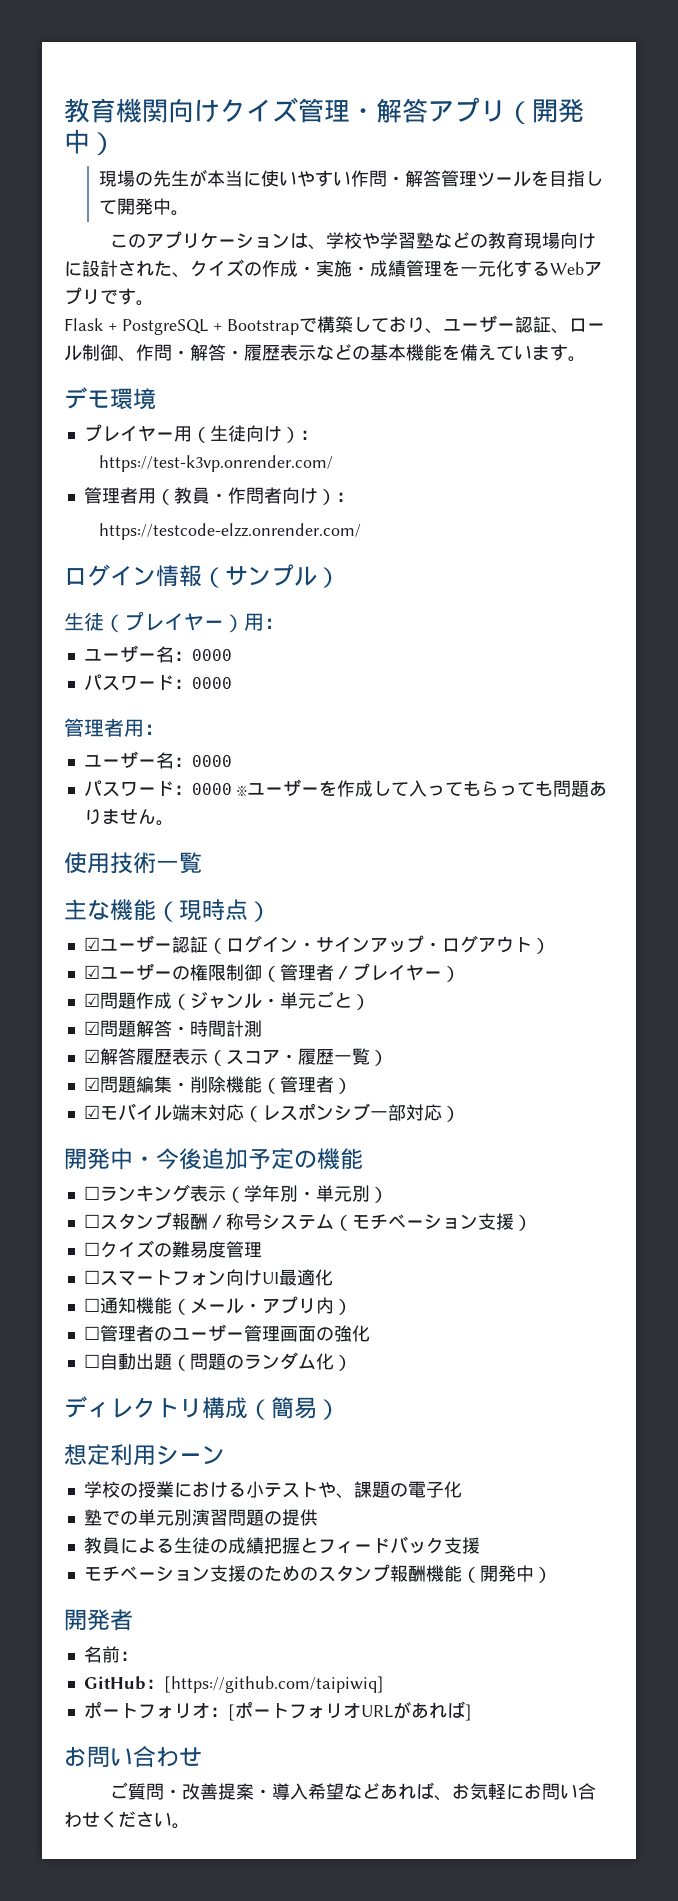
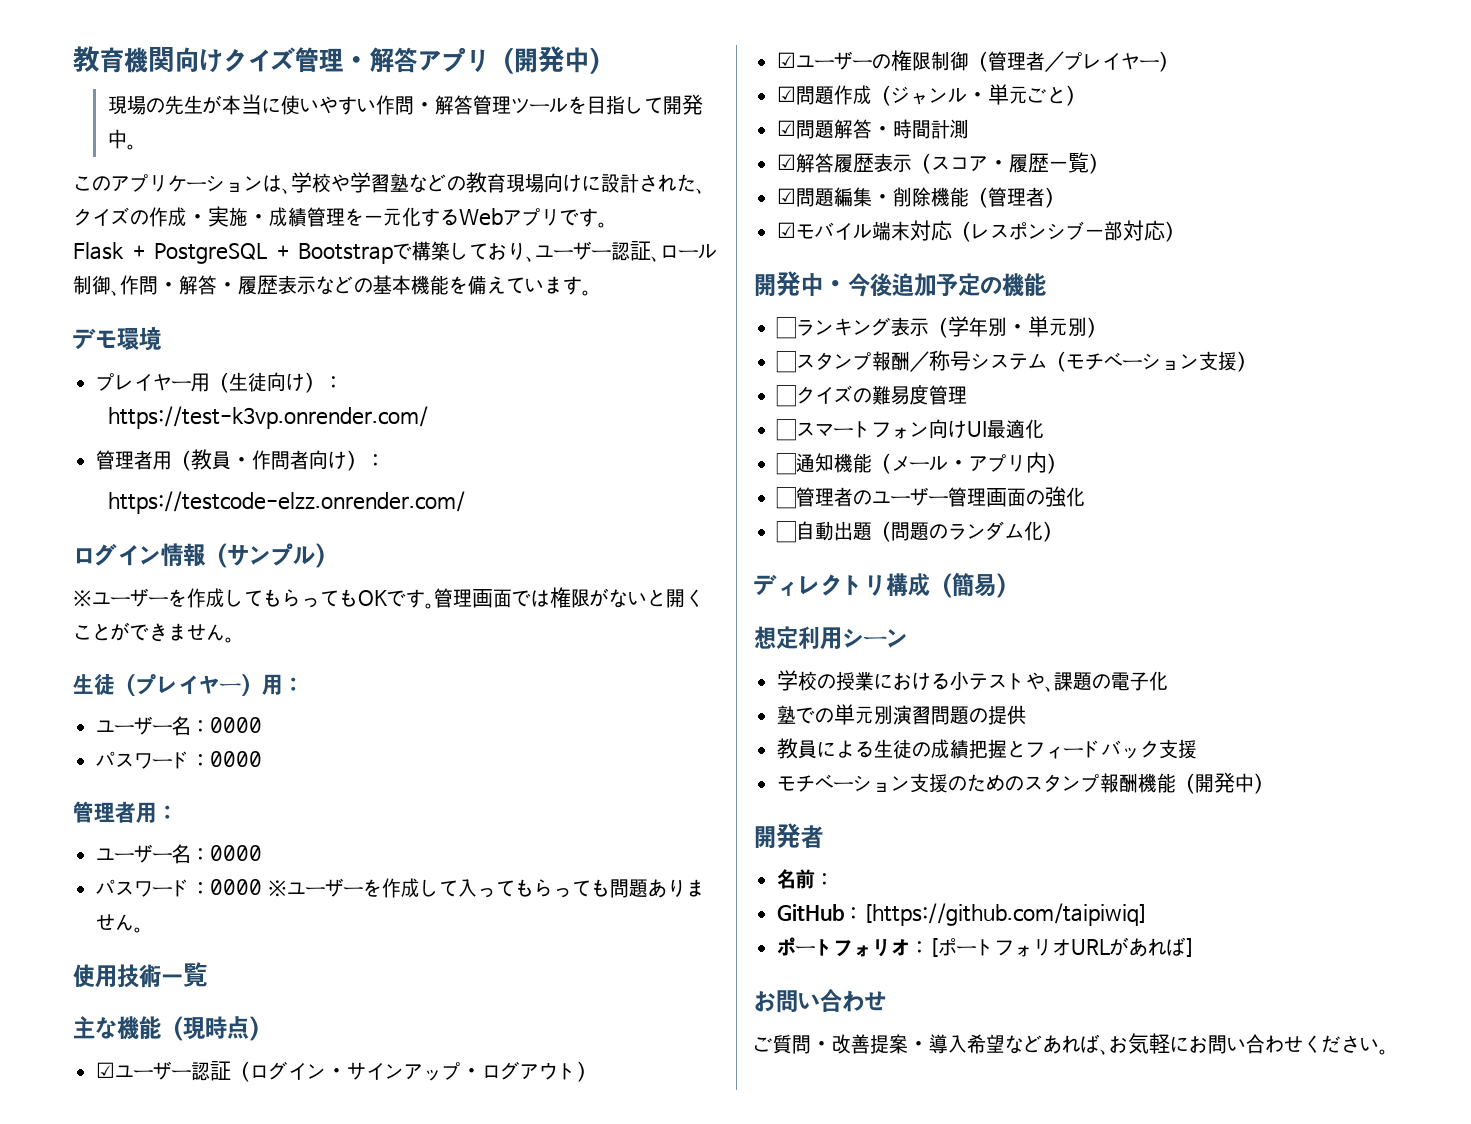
+ ※ユーザーを作成してもらってもOKです。管理画面では権限がないと開くことができません。

